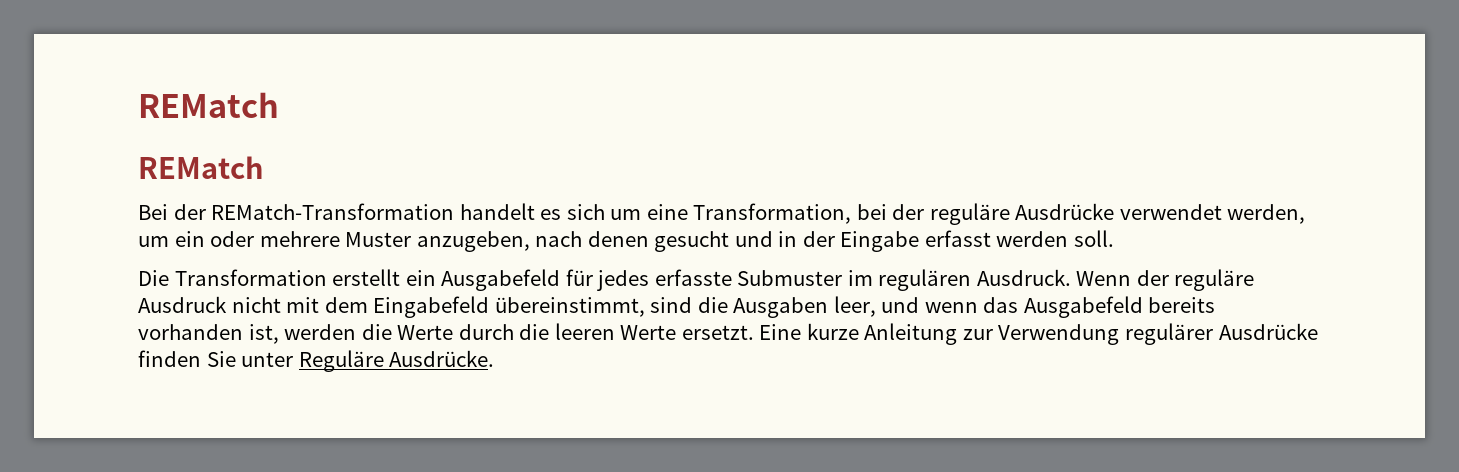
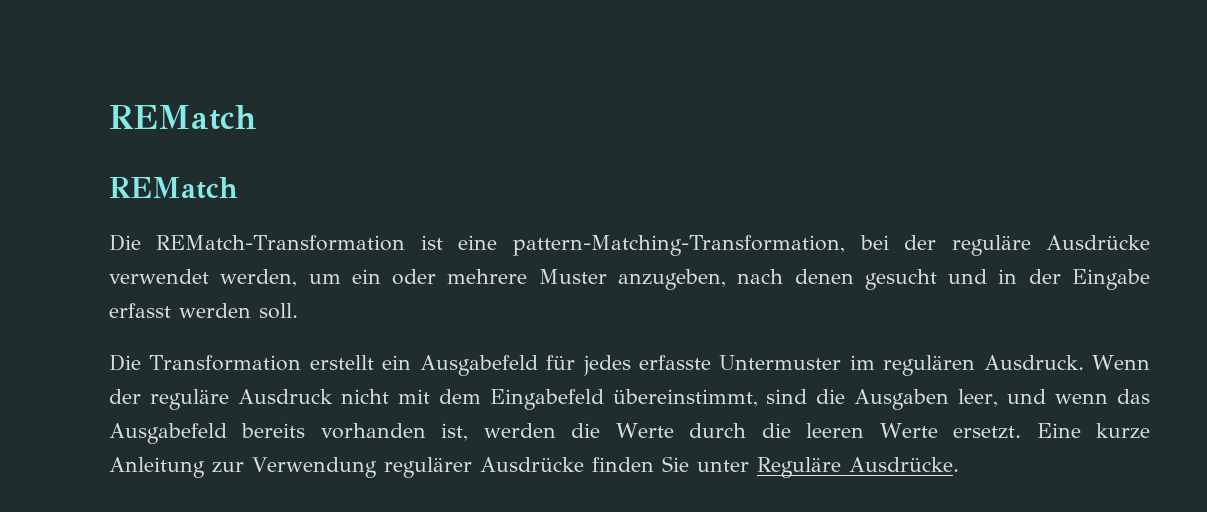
- Bei der REMatch-Transformation handelt es sich um eine Transformation, bei der reguläre Ausdrücke verwendet werden, um ein oder mehrere Muster anzugeben, nach denen gesucht und in der Eingabe erfasst werden soll.
+ Die REMatch-Transformation ist eine pattern-Matching-Transformation, bei der reguläre Ausdrücke verwendet werden, um ein oder mehrere Muster anzugeben, nach denen gesucht und in der Eingabe erfasst werden soll.
- Die Transformation erstellt ein Ausgabefeld für jedes erfasste Submuster im regulären Ausdruck.
+ Die Transformation erstellt ein Ausgabefeld für jedes erfasste Untermuster im regulären Ausdruck.

